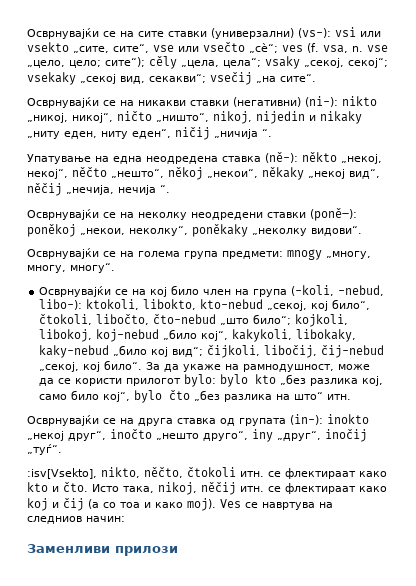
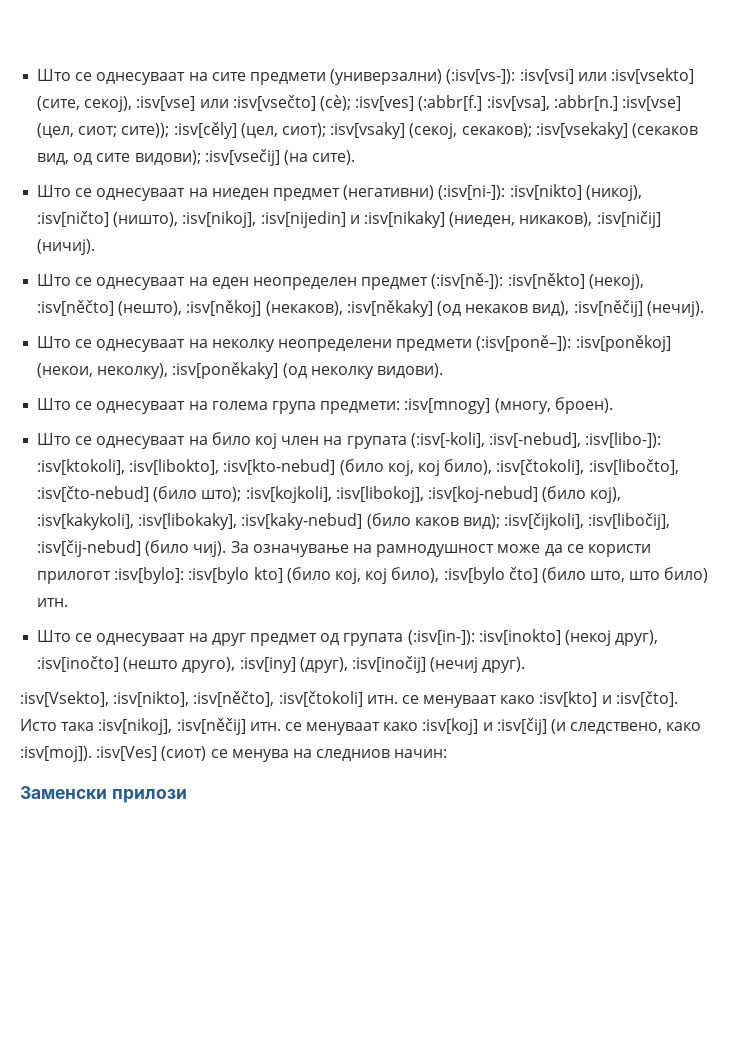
- Осврнувајќи се на сите ставки (универзални) (vs-): vsi или vsekto „сите, сите“, vse или vsečto „сè“; ves (f. vsa, n. vse „цело, цело; сите“); cěly „цела, цела“; vsaky „секој, секој“; vsekaky „секој вид, секакви“; vsečij „на сите“.
- Осврнувајќи се на никакви ставки (негативни) (ni-): nikto „никој, никој“, ničto „ништо“, nikoj, nijedin и nikaky „ниту еден, ниту еден“, ničij „ничија “.
- Упатување на една неодредена ставка (ně-): někto „некој, некој“, něčto „нешто“, někoj „некои“, někaky „некој вид“, něčij „нечија, нечија “.
- Осврнувајќи се на неколку неодредени ставки (poně–): poněkoj „некои, неколку“, poněkaky „неколку видови“.
- Осврнувајќи се на голема група предмети: mnogy „многу, многу, многу“.
- Осврнувајќи се на кој било член на група (-koli, -nebud, libo-): ktokoli, libokto, kto-nebud „секој, кој било“, čtokoli, libočto, čto-nebud „што било“; kojkoli, libokoj, koj-nebud „било кој“, kakykoli, libokaky, kaky-nebud „било кој вид“; čijkoli, libočij, čij-nebud „секој, кој било“. За да укаже на рамнодушност, може да се користи прилогот bylo: bylo kto „без разлика кој, само било кој“, bylo čto „без разлика на што“ итн.
- Осврнувајќи се на друга ставка од групата (in-): inokto „некој друг“, inočto „нешто друго“, iny „друг“, inočij „туѓ“.
- :isv[Vsekto], nikto, něčto, čtokoli итн. се флектираат како kto и čto. Исто така, nikoj, něčij итн. се флектираат како koj и čij (а со тоа и како moj). Ves се навртува на следниов начин:
+ Што се однесуваат на сите предмети (универзални) (:isv[vs-]): :isv[vsi] или :isv[vsekto] (сите, секој), :isv[vse] или :isv[vsečto] (сè); :isv[ves] (:abbr[f.] :isv[vsa], :abbr[n.] :isv[vse] (цел, сиот; сите)); :isv[cěly] (цел, сиот); :isv[vsaky] (секој, секаков); :isv[vsekaky] (секаков вид, од сите видови); :isv[vsečij] (на сите).
+ Што се однесуваат на ниеден предмет (негативни) (:isv[ni-]): :isv[nikto] (никој), :isv[ničto] (ништо), :isv[nikoj], :isv[nijedin] и :isv[nikaky] (ниеден, никаков), :isv[ničij] (ничиј).
+ Што се однесуваат на еден неопределен предмет (:isv[ně-]): :isv[někto] (некој), :isv[něčto] (нешто), :isv[někoj] (некаков), :isv[někaky] (од некаков вид), :isv[něčij] (нечиј).
+ Што се однесуваат на неколку неопределени предмети (:isv[poně–]): :isv[poněkoj] (некои, неколку), :isv[poněkaky] (од неколку видови).
+ Што се однесуваат на голема група предмети: :isv[mnogy] (многу, броен).
+ Што се однесуваат на било кој член на групата (:isv[-koli], :isv[-nebud], :isv[libo-]): :isv[ktokoli], :isv[libokto], :isv[kto-nebud] (било кој, кој било), :isv[čtokoli], :isv[libočto], :isv[čto-nebud] (било што); :isv[kojkoli], :isv[libokoj], :isv[koj-nebud] (било кој), :isv[kakykoli], :isv[libokaky], :isv[kaky-nebud] (било каков вид); :isv[čijkoli], :isv[libočij], :isv[čij-nebud] (било чиј). За означување на рамнодушност може да се користи прилогот :isv[bylo]: :isv[bylo kto] (било кој, кој било), :isv[bylo čto] (било што, што било) итн.
+ Што се однесуваат на друг предмет од групата (:isv[in-]): :isv[inokto] (некој друг), :isv[inočto] (нешто друго), :isv[iny] (друг), :isv[inočij] (нечиј друг).
+ :isv[Vsekto], :isv[nikto], :isv[něčto], :isv[čtokoli] итн. се менуваат како :isv[kto] и :isv[čto]. Исто така :isv[nikoj], :isv[něčij] итн. се менуваат како :isv[koj] и :isv[čij] (и следствено, како :isv[moj]). :isv[Ves] (сиот) се менува на следниов начин:
- Заменливи прилози
+ Заменски прилози

